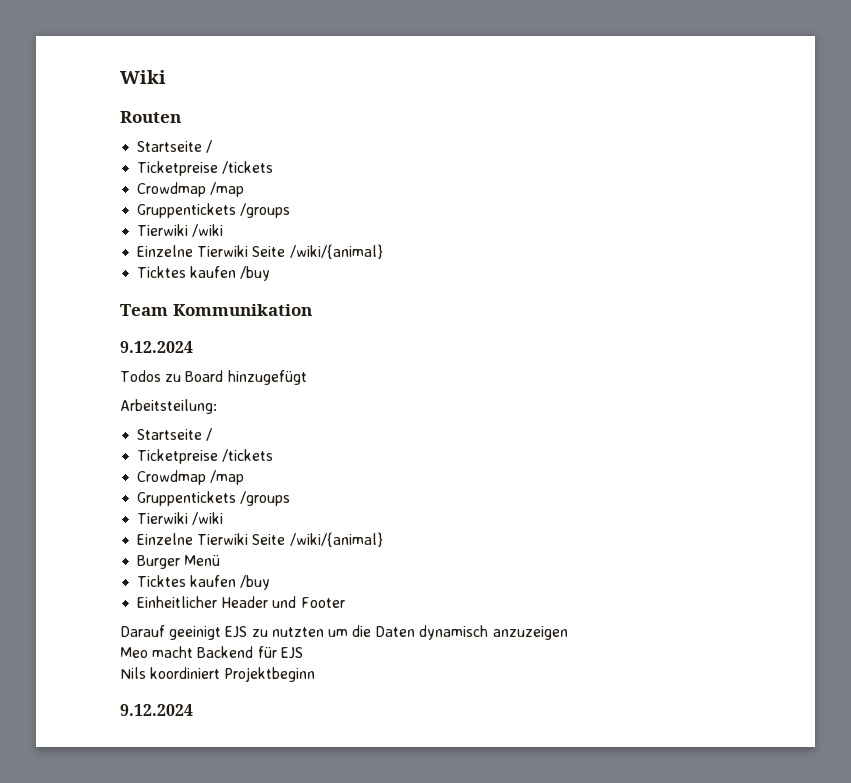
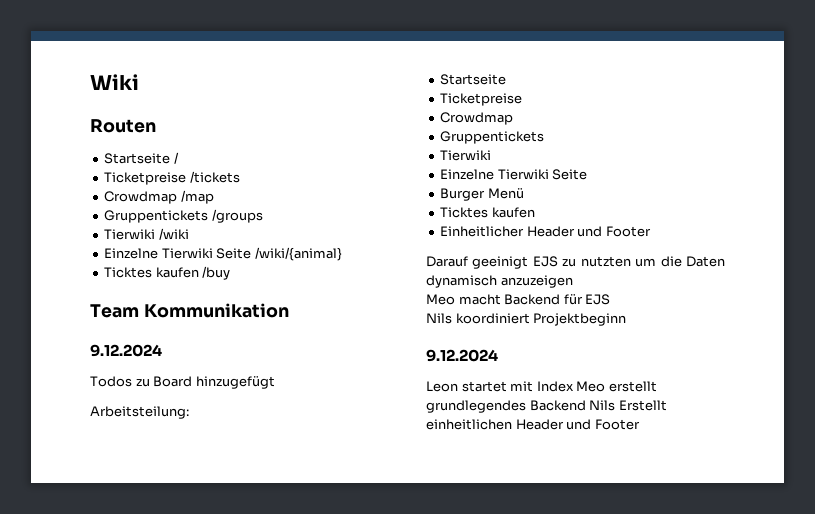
  Arbeitsteilung:
- Startseite /
- Ticketpreise /tickets
- Crowdmap /map
- Gruppentickets /groups
- Tierwiki /wiki
- Einzelne Tierwiki Seite /wiki/{animal}
+ Startseite
+ Ticketpreise
+ Crowdmap
+ Gruppentickets
+ Tierwiki
+ Einzelne Tierwiki Seite
  Burger Menü
- Ticktes kaufen /buy
+ Ticktes kaufen
+ Leon startet mit Index Meo erstellt grundlegendes Backend Nils Erstellt einheitlichen Header und Footer

